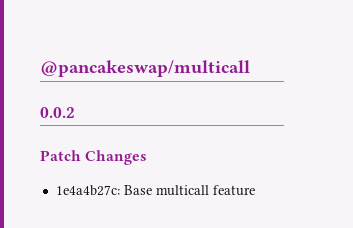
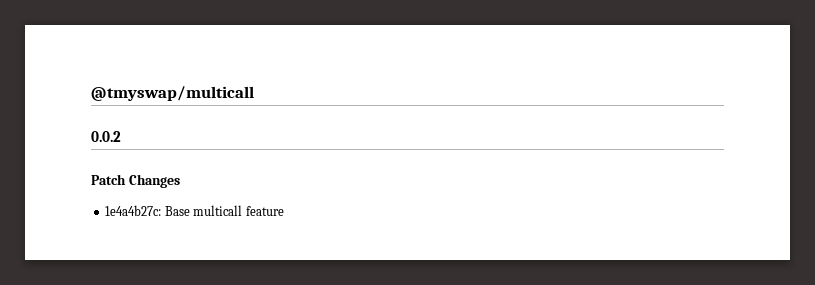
- @pancakeswap/multicall
+ @tmyswap/multicall

